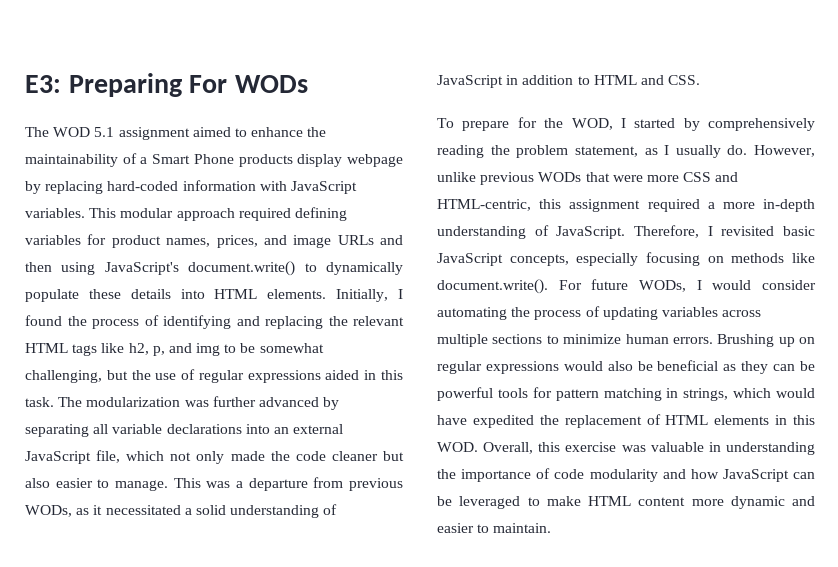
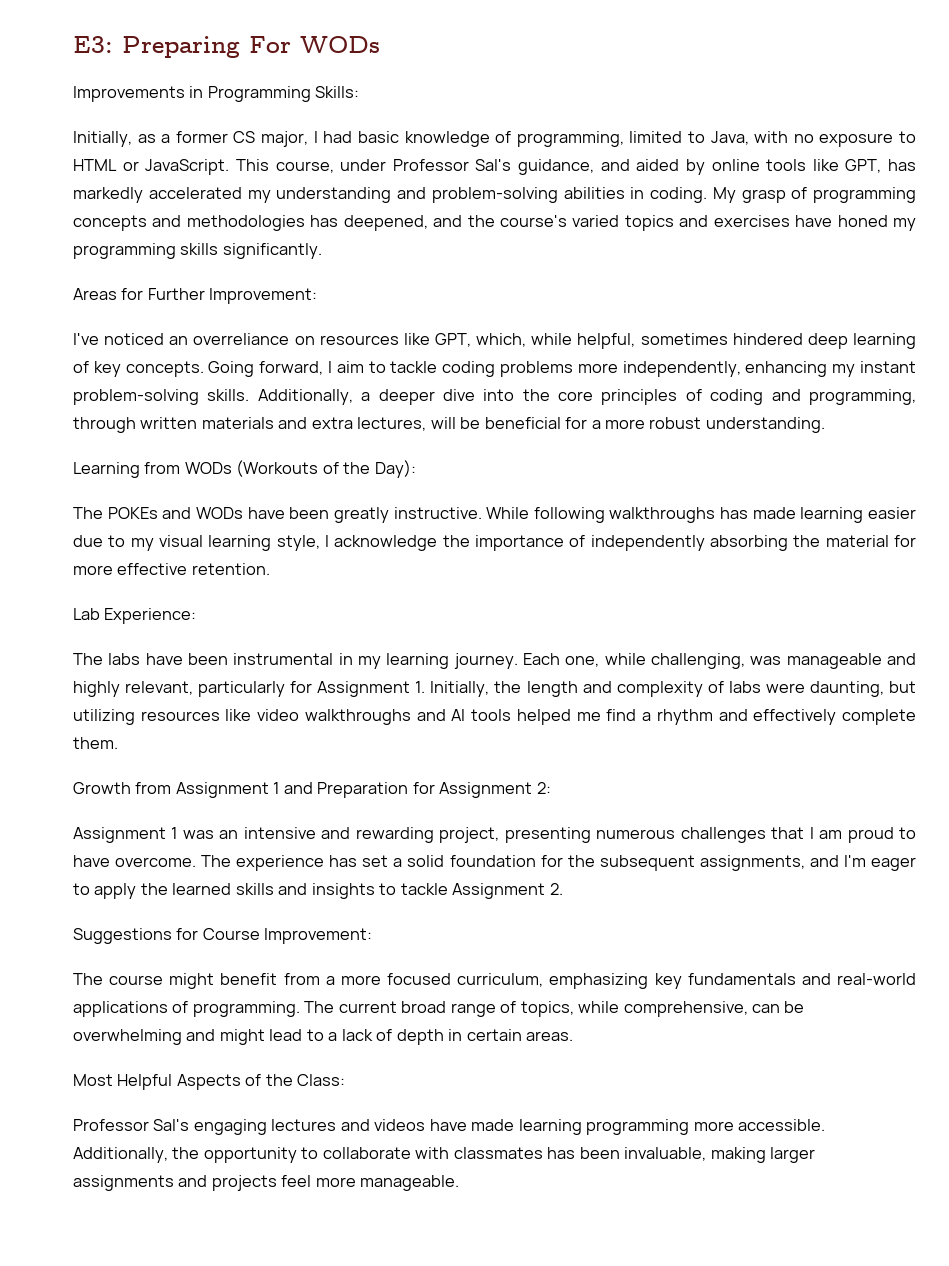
- The WOD 5.1 assignment aimed to enhance the maintainability of a Smart Phone products display webpage by replacing hard-coded information with JavaScript variables. This modular approach required defining variables for product names, prices, and image URLs and then using JavaScript's document.write() to dynamically populate these details into HTML elements. Initially, I found the process of identifying and replacing the relevant HTML tags like h2, p, and img to be somewhat challenging, but the use of regular expressions aided in this task. The modularization was further advanced by separating all variable declarations into an external JavaScript file, which not only made the code cleaner but also easier to manage. This was a departure from previous WODs, as it necessitated a solid understanding of JavaScript in addition to HTML and CSS.
- To prepare for the WOD, I started by comprehensively reading the problem statement, as I usually do. However, unlike previous WODs that were more CSS and HTML-centric, this assignment required a more in-depth understanding of JavaScript. Therefore, I revisited basic JavaScript concepts, especially focusing on methods like document.write(). For future WODs, I would consider automating the process of updating variables across multiple sections to minimize human errors. Brushing up on regular expressions would also be beneficial as they can be powerful tools for pattern matching in strings, which would have expedited the replacement of HTML elements in this WOD. Overall, this exercise was valuable in understanding the importance of code modularity and how JavaScript can be leveraged to make HTML content more dynamic and easier to maintain.
+ Improvements in Programming Skills:
+ Initially, as a former CS major, I had basic knowledge of programming, limited to Java, with no exposure to HTML or JavaScript. This course, under Professor Sal's guidance, and aided by online tools like GPT, has markedly accelerated my understanding and problem-solving abilities in coding. My grasp of programming concepts and methodologies has deepened, and the course's varied topics and exercises have honed my programming skills significantly.
+ Areas for Further Improvement:
+ I've noticed an overreliance on resources like GPT, which, while helpful, sometimes hindered deep learning of key concepts. Going forward, I aim to tackle coding problems more independently, enhancing my instant problem-solving skills. Additionally, a deeper dive into the core principles of coding and programming, through written materials and extra lectures, will be beneficial for a more robust understanding.
+ Learning from WODs (Workouts of the Day):
+ The POKEs and WODs have been greatly instructive. While following walkthroughs has made learning easier due to my visual learning style, I acknowledge the importance of independently absorbing the material for more effective retention.
+ Lab Experience:
+ The labs have been instrumental in my learning journey. Each one, while challenging, was manageable and highly relevant, particularly for Assignment 1. Initially, the length and complexity of labs were daunting, but utilizing resources like video walkthroughs and AI tools helped me find a rhythm and effectively complete them.
+ Growth from Assignment 1 and Preparation for Assignment 2:
+ Assignment 1 was an intensive and rewarding project, presenting numerous challenges that I am proud to have overcome. The experience has set a solid foundation for the subsequent assignments, and I'm eager to apply the learned skills and insights to tackle Assignment 2.
+ Suggestions for Course Improvement:
+ The course might benefit from a more focused curriculum, emphasizing key fundamentals and real-world applications of programming. The current broad range of topics, while comprehensive, can be overwhelming and might lead to a lack of depth in certain areas.
+ Most Helpful Aspects of the Class:
+ Professor Sal's engaging lectures and videos have made learning programming more accessible. Additionally, the opportunity to collaborate with classmates has been invaluable, making larger assignments and projects feel more manageable.

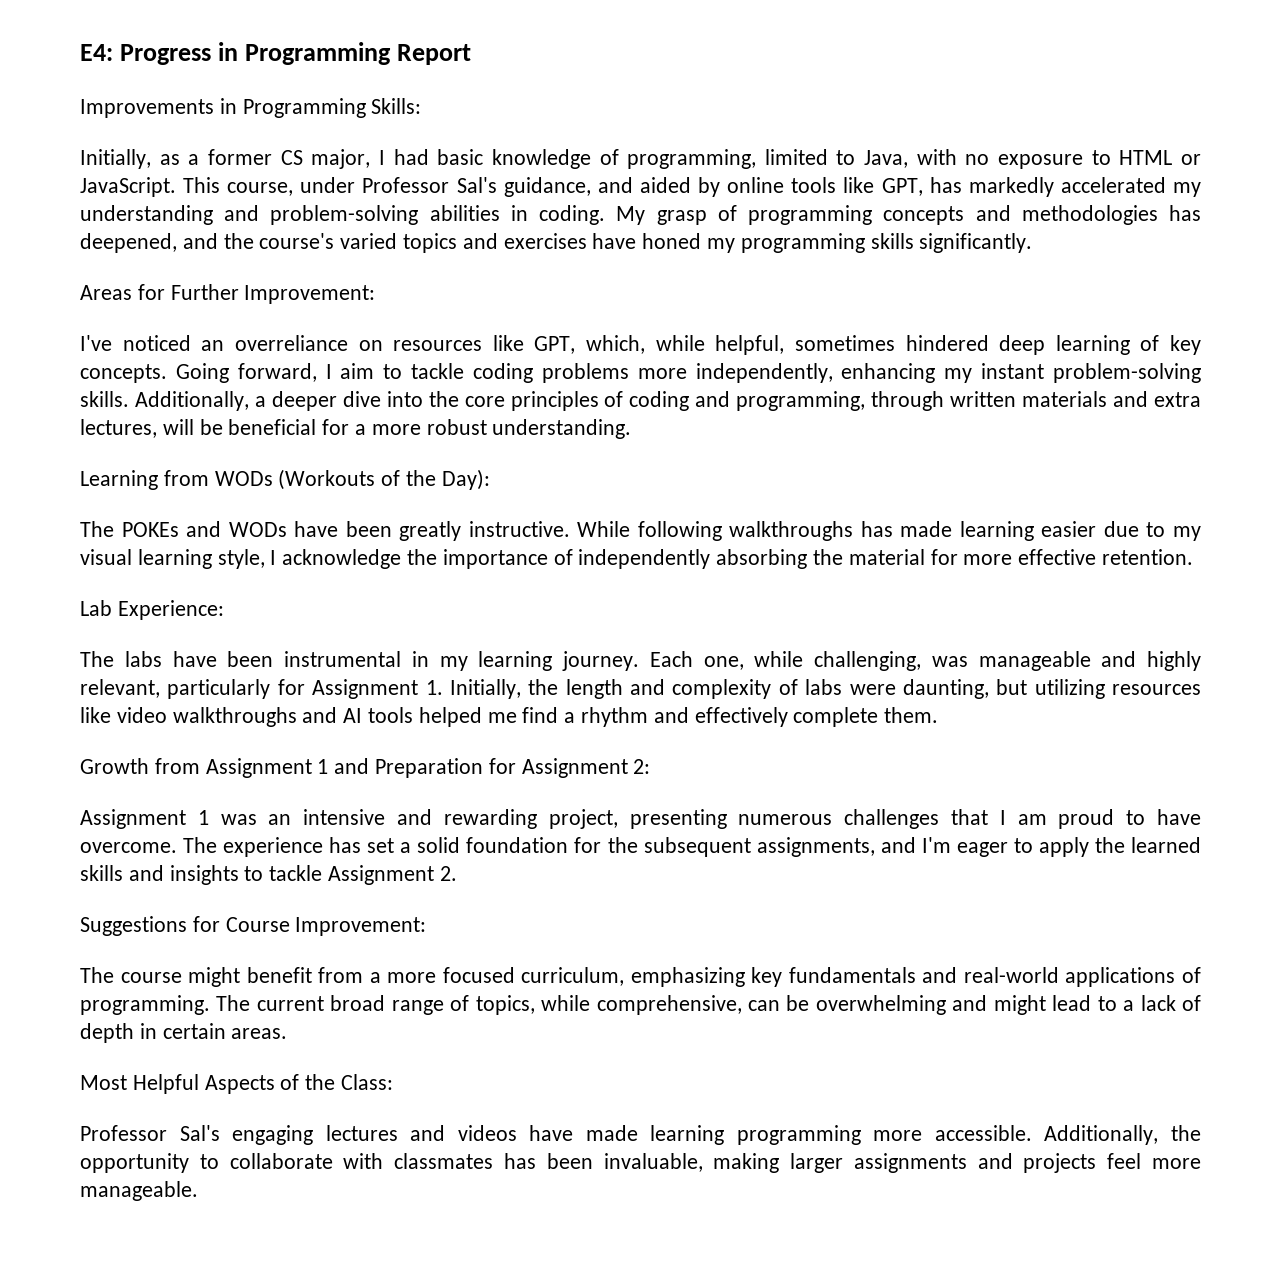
- E3: Preparing For WODs
+ E4: Progress in Programming Report

